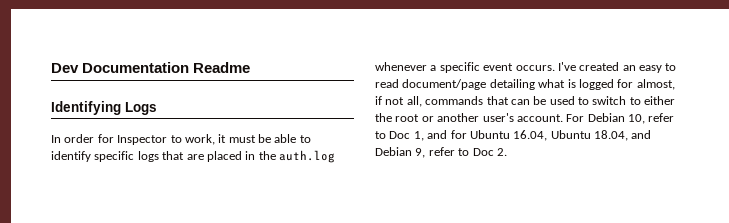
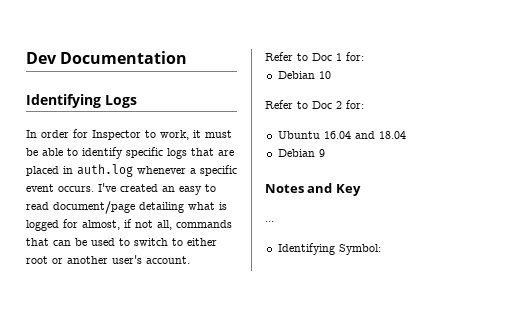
- Dev Documentation Readme
+ Dev Documentation
- In order for Inspector to work, it must be able to identify specific logs that are placed in the auth.log whenever a specific event occurs.
+ In order for Inspector to work, it must be able to identify specific logs that are placed in auth.log whenever a specific event occurs.
- I've created an easy to read document/page detailing what is logged for almost, if not all, commands that can be used to switch to either the root or another user's account. For Debian 10, refer to Doc 1, and for Ubuntu 16.04, Ubuntu 18.04, and Debian 9, refer to Doc 2.
+ I've created an easy to read document/page detailing what is logged for almost, if not all, commands that can be used to switch to either root or another user's account.
+ Refer to Doc 1 for:
+ Debian 10
+ Refer to Doc 2 for:
+ Ubuntu 16.04 and 18.04
+ Debian 9
+ Notes and Key
+ ...
+ Identifying Symbol:

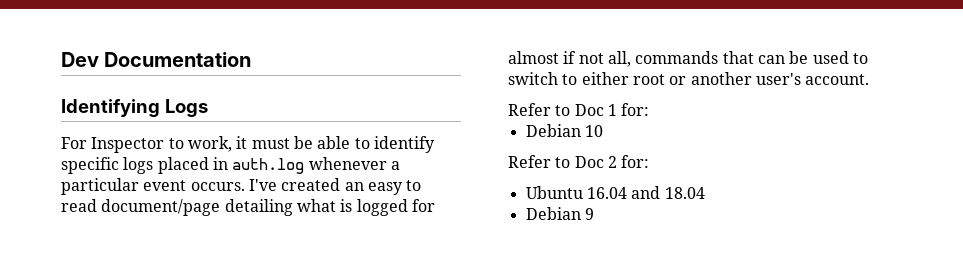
- In order for Inspector to work, it must be able to identify specific logs that are placed in auth.log whenever a specific event occurs.
+ For Inspector to work, it must be able to identify specific logs placed in auth.log whenever a particular event occurs.
- I've created an easy to read document/page detailing what is logged for almost, if not all, commands that can be used to switch to either root or another user's account.
+ I've created an easy to read document/page detailing what is logged for almost if not all, commands that can be used to switch to either root or another user's account.
- Notes and Key
- ...
- Identifying Symbol:

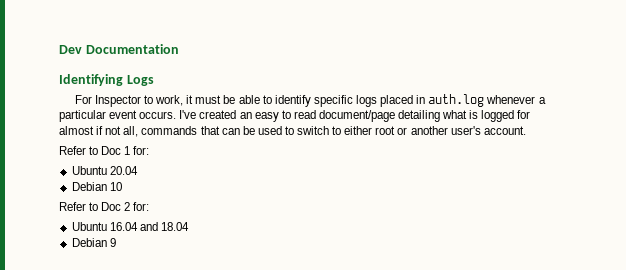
+ Ubuntu 20.04

